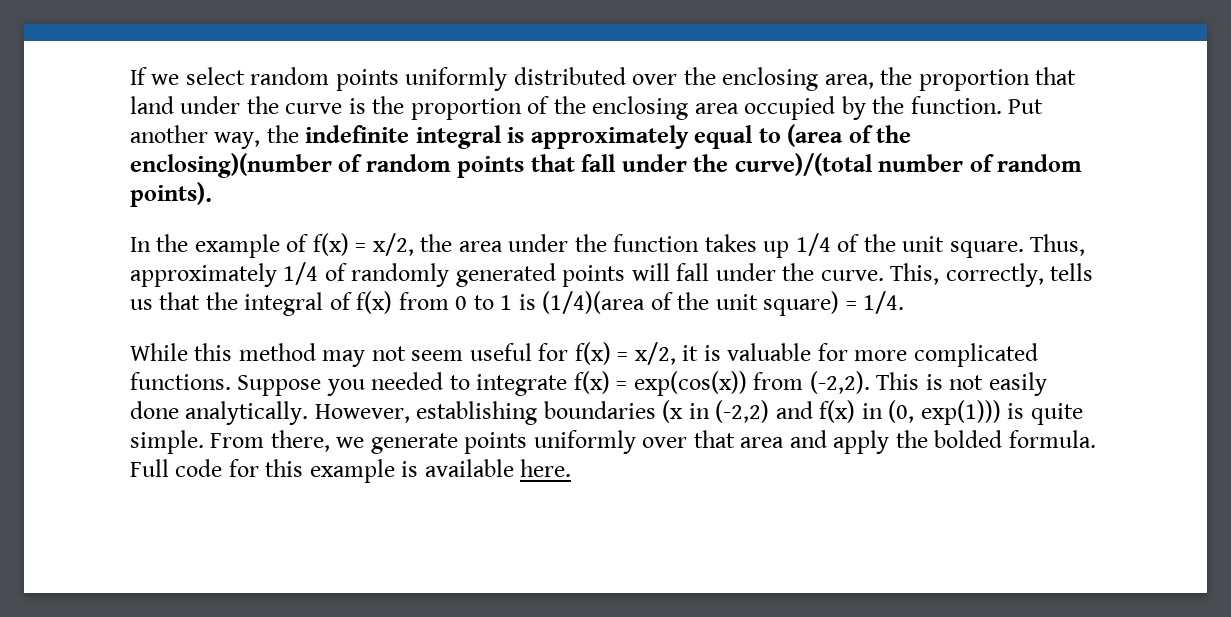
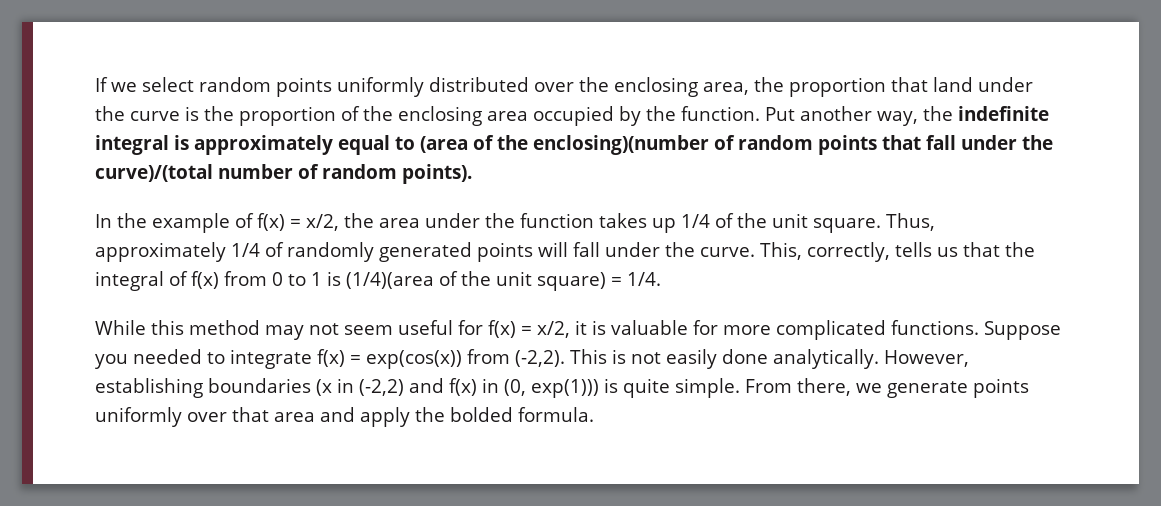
- Full code for this example is available here.

